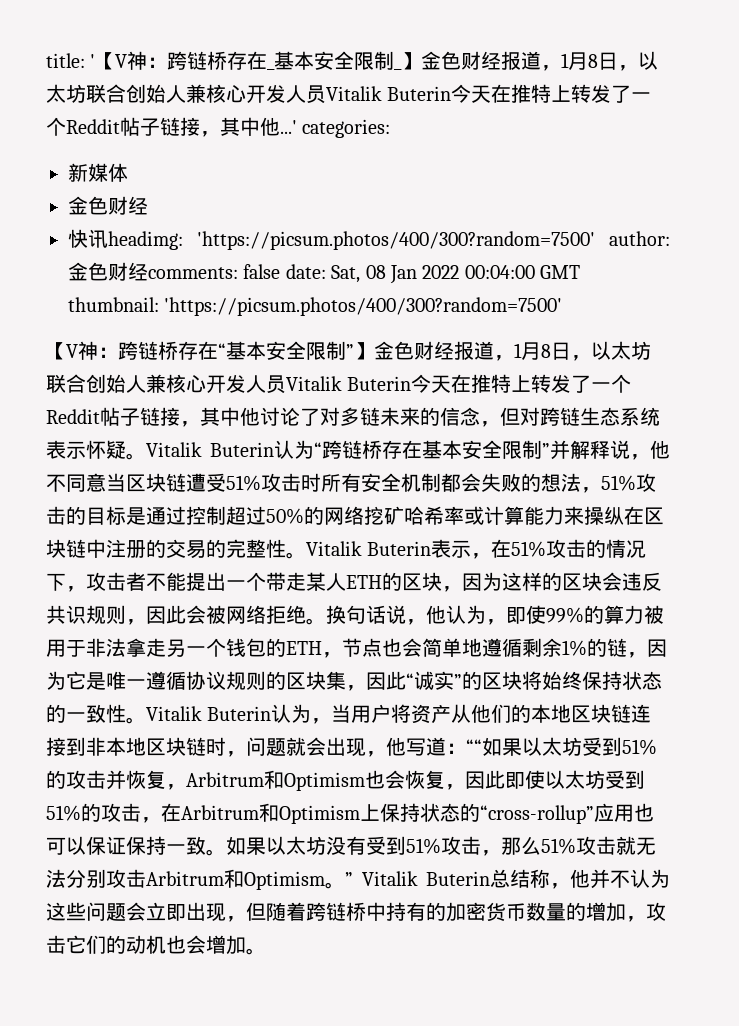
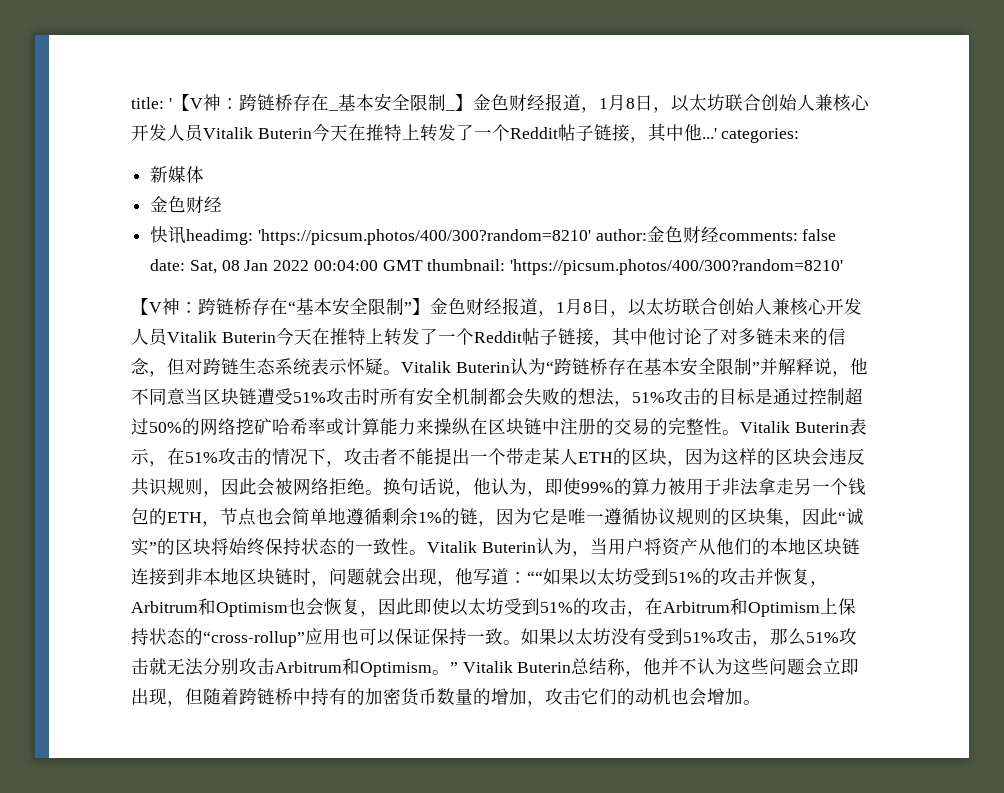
- 快讯headimg: 'https://picsum.photos/400/300?random=7500' author:金色财经comments: false date: Sat, 08 Jan 2022 00:04:00 GMT thumbnail: 'https://picsum.photos/400/300?random=7500'
+ 快讯headimg: 'https://picsum.photos/400/300?random=8210' author:金色财经comments: false date: Sat, 08 Jan 2022 00:04:00 GMT thumbnail: 'https://picsum.photos/400/300?random=8210'

